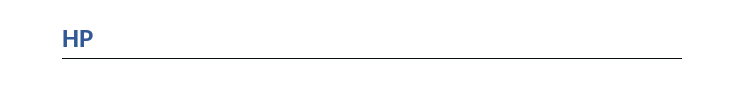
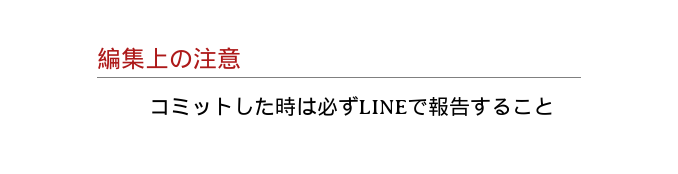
- HP
+ 編集上の注意
+ コミットした時は必ずLINEで報告すること

